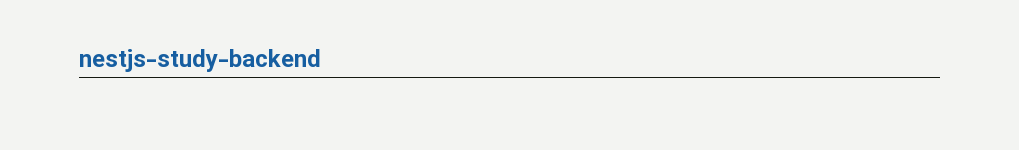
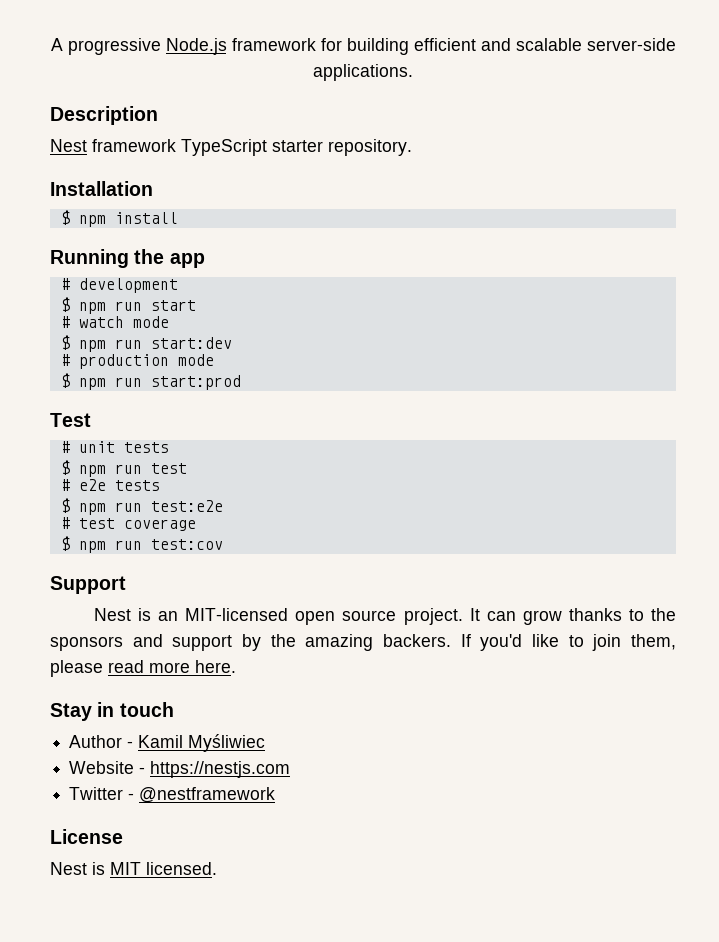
- nestjs-study-backend
+ A progressive Node.js framework for building efficient and scalable server-side applications.
+ Description
+ Nest framework TypeScript starter repository.
+ Installation
+ $ npm install
+ Running the app
+ # development
+ $ npm run start
+ # watch mode
+ $ npm run start:dev
+ # production mode
+ $ npm run start:prod
+ Test
+ # unit tests
+ $ npm run test
+ # e2e tests
+ $ npm run test:e2e
+ # test coverage
+ $ npm run test:cov
+ Support
+ Nest is an MIT-licensed open source project. It can grow thanks to the sponsors and support by the amazing backers. If you'd like to join them, please read more here.
+ Stay in touch
+ Author - Kamil Myśliwiec
+ Website - https://nestjs.com
+ Twitter - @nestframework
+ License
+ Nest is MIT licensed.

